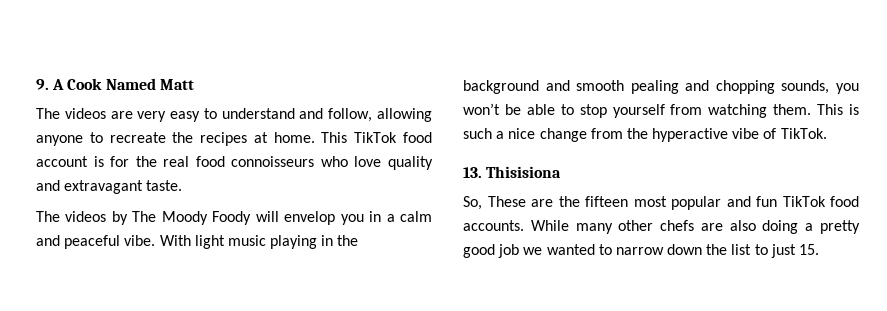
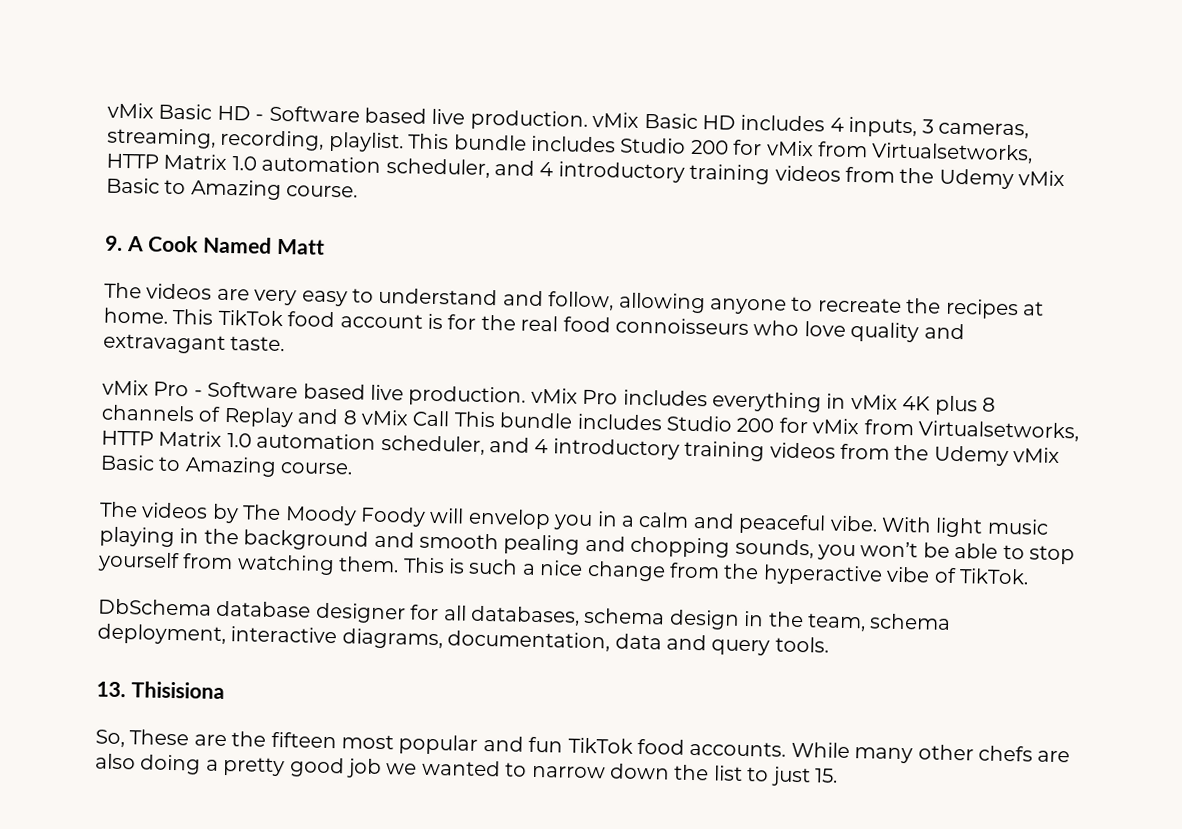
+ vMix Basic HD - Software based live production. vMix Basic HD includes 4 inputs, 3 cameras, streaming, recording, playlist. This bundle includes Studio 200 for vMix from Virtualsetworks, HTTP Matrix 1.0 automation scheduler, and 4 introductory training videos from the Udemy vMix Basic to Amazing course.
+ vMix Pro - Software based live production. vMix Pro includes everything in vMix 4K plus 8 channels of Replay and 8 vMix Call This bundle includes Studio 200 for vMix from Virtualsetworks, HTTP Matrix 1.0 automation scheduler, and 4 introductory training videos from the Udemy vMix Basic to Amazing course.
+ DbSchema database designer for all databases, schema design in the team, schema deployment, interactive diagrams, documentation, data and query tools.

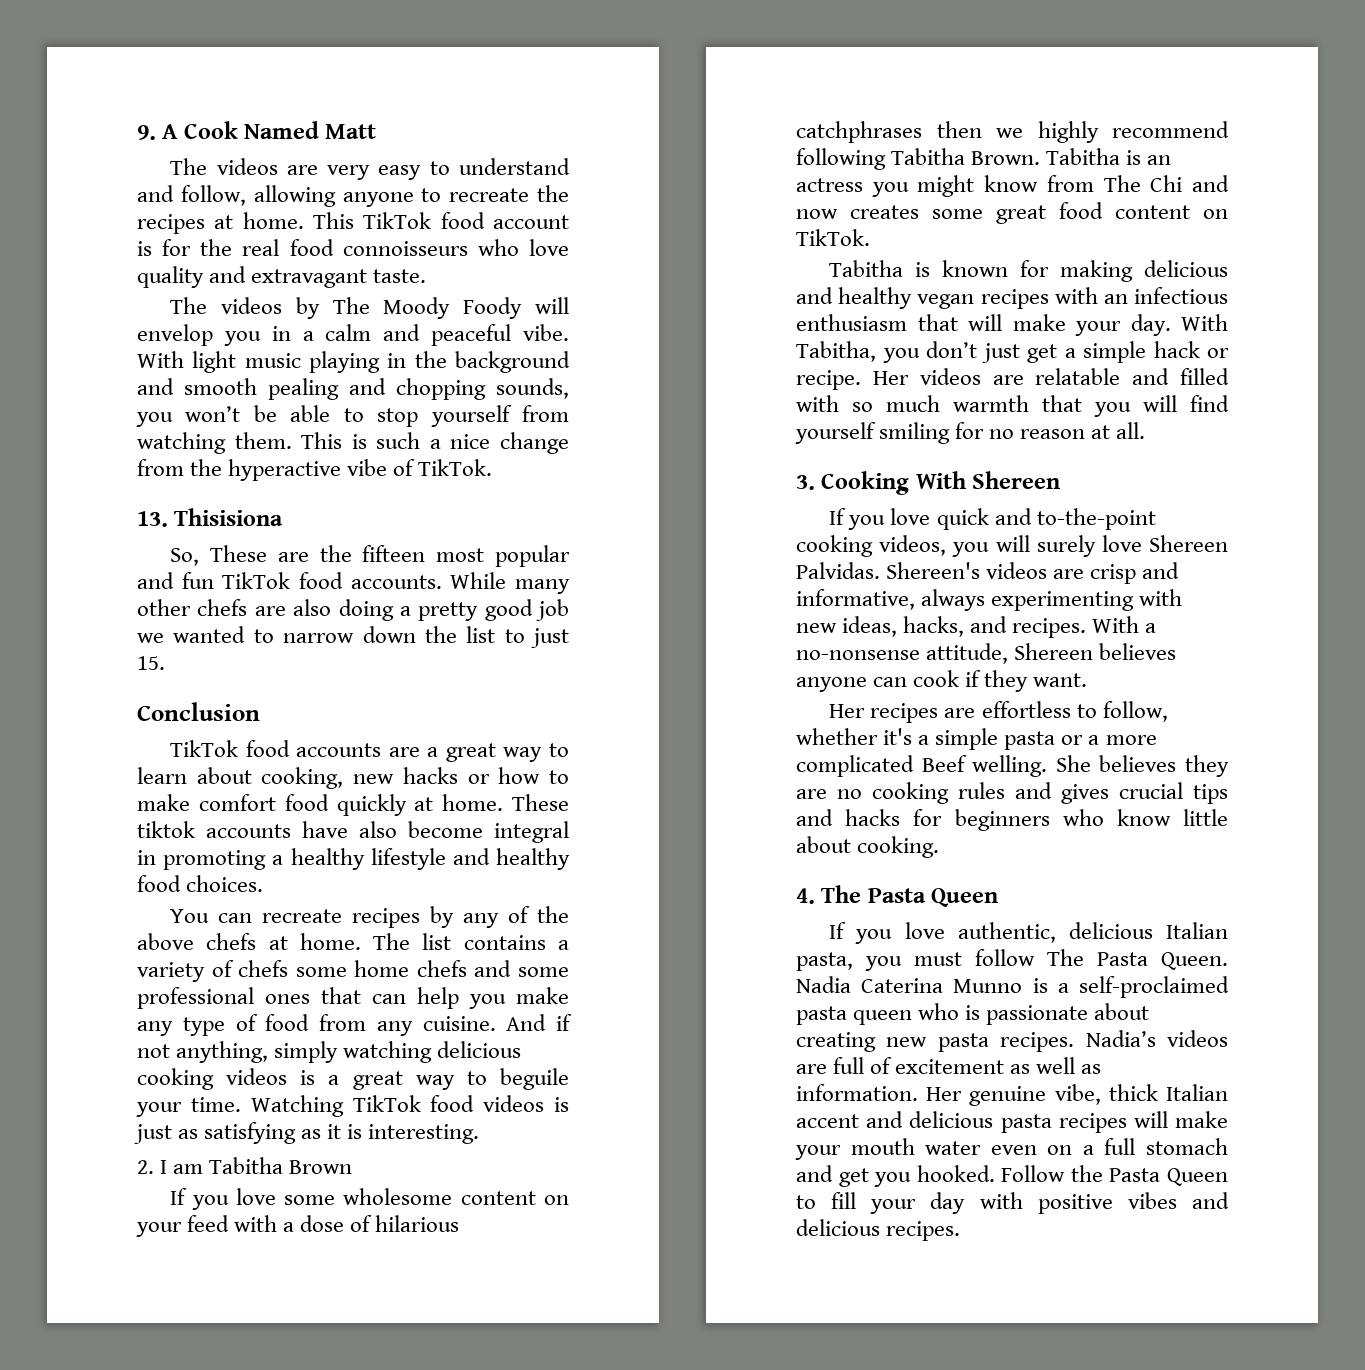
- vMix Basic HD - Software based live production. vMix Basic HD includes 4 inputs, 3 cameras, streaming, recording, playlist. This bundle includes Studio 200 for vMix from Virtualsetworks, HTTP Matrix 1.0 automation scheduler, and 4 introductory training videos from the Udemy vMix Basic to Amazing course.
- vMix Pro - Software based live production. vMix Pro includes everything in vMix 4K plus 8 channels of Replay and 8 vMix Call This bundle includes Studio 200 for vMix from Virtualsetworks, HTTP Matrix 1.0 automation scheduler, and 4 introductory training videos from the Udemy vMix Basic to Amazing course.
- DbSchema database designer for all databases, schema design in the team, schema deployment, interactive diagrams, documentation, data and query tools.
+ Conclusion
+ TikTok food accounts are a great way to learn about cooking, new hacks or how to make comfort food quickly at home. These tiktok accounts have also become integral in promoting a healthy lifestyle and healthy food choices.
+ You can recreate recipes by any of the above chefs at home. The list contains a variety of chefs some home chefs and some professional ones that can help you make any type of food from any cuisine. And if not anything, simply watching delicious cooking videos is a great way to beguile your time. Watching TikTok food videos is just as satisfying as it is interesting.
+ 2. I am Tabitha Brown
+ If you love some wholesome content on your feed with a dose of hilarious catchphrases then we highly recommend following Tabitha Brown. Tabitha is an actress you might know from The Chi and now creates some great food content on TikTok.
+ Tabitha is known for making delicious and healthy vegan recipes with an infectious enthusiasm that will make your day. With Tabitha, you don’t just get a simple hack or recipe. Her videos are relatable and filled with so much warmth that you will find yourself smiling for no reason at all.
+ 3. Cooking With Shereen
+ If you love quick and to-the-point cooking videos, you will surely love Shereen Palvidas. Shereen's videos are crisp and informative, always experimenting with new ideas, hacks, and recipes. With a no-nonsense attitude, Shereen believes anyone can cook if they want.
+ Her recipes are effortless to follow, whether it's a simple pasta or a more complicated Beef welling. She believes they are no cooking rules and gives crucial tips and hacks for beginners who know little about cooking.
+ 4. The Pasta Queen
+ If you love authentic, delicious Italian pasta, you must follow The Pasta Queen. Nadia Caterina Munno is a self-proclaimed pasta queen who is passionate about creating new pasta recipes. Nadia’s videos are full of excitement as well as information. Her genuine vibe, thick Italian accent and delicious pasta recipes will make your mouth water even on a full stomach and get you hooked. Follow the Pasta Queen to fill your day with positive vibes and delicious recipes.

